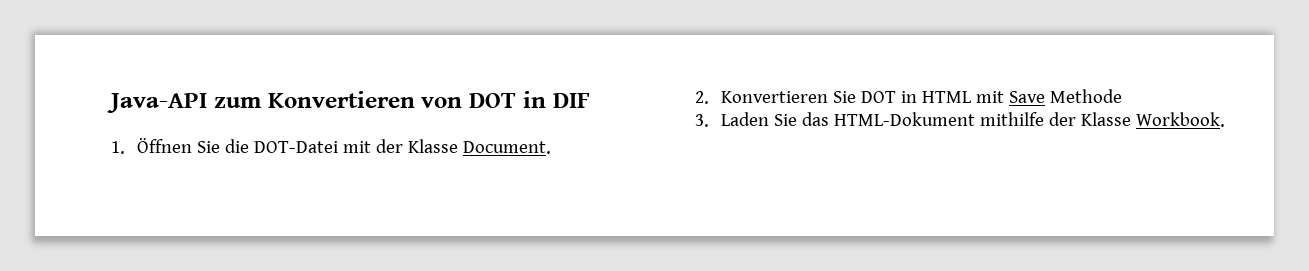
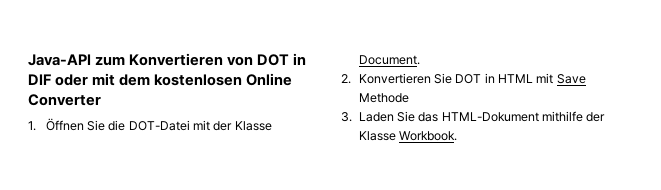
- Java-API zum Konvertieren von DOT in DIF
+ Java-API zum Konvertieren von DOT in DIF oder mit dem kostenlosen Online Converter

